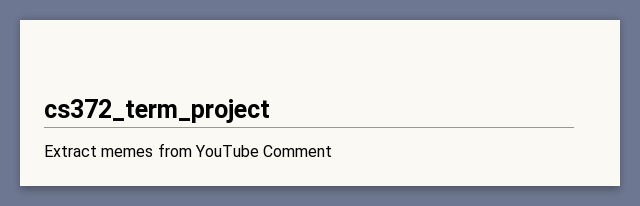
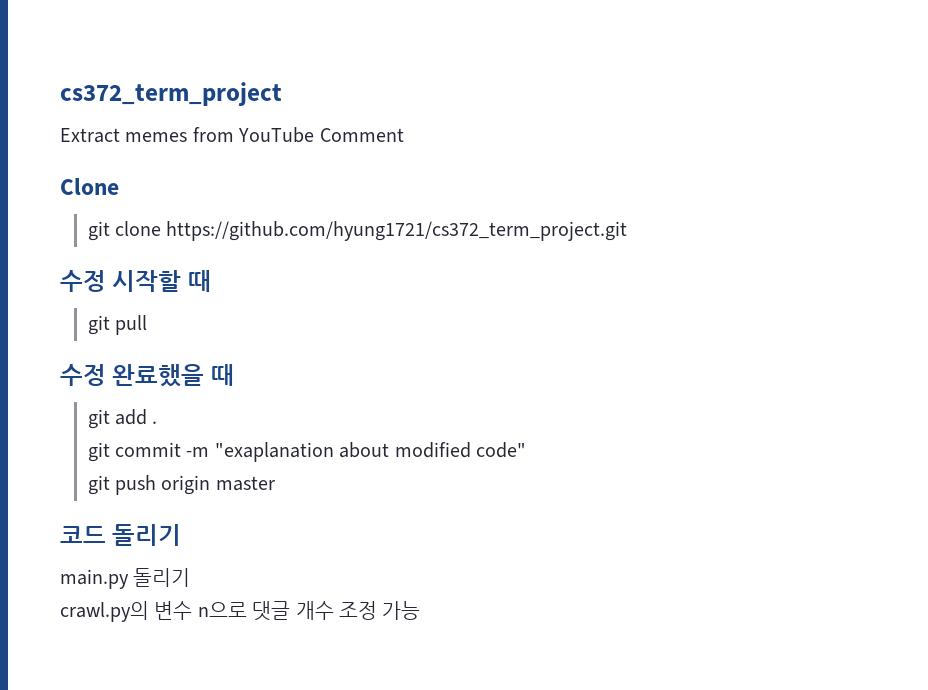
+ Clone
+ git clone https://github.com/hyung1721/cs372_term_project.git
+ 수정 시작할 때
+ git pull
+ 수정 완료했을 때
+ git add .
+ git commit -m "exaplanation about modified code"
+ git push origin master
+ 코드 돌리기
+ main.py 돌리기
+ crawl.py의 변수 n으로 댓글 개수 조정 가능

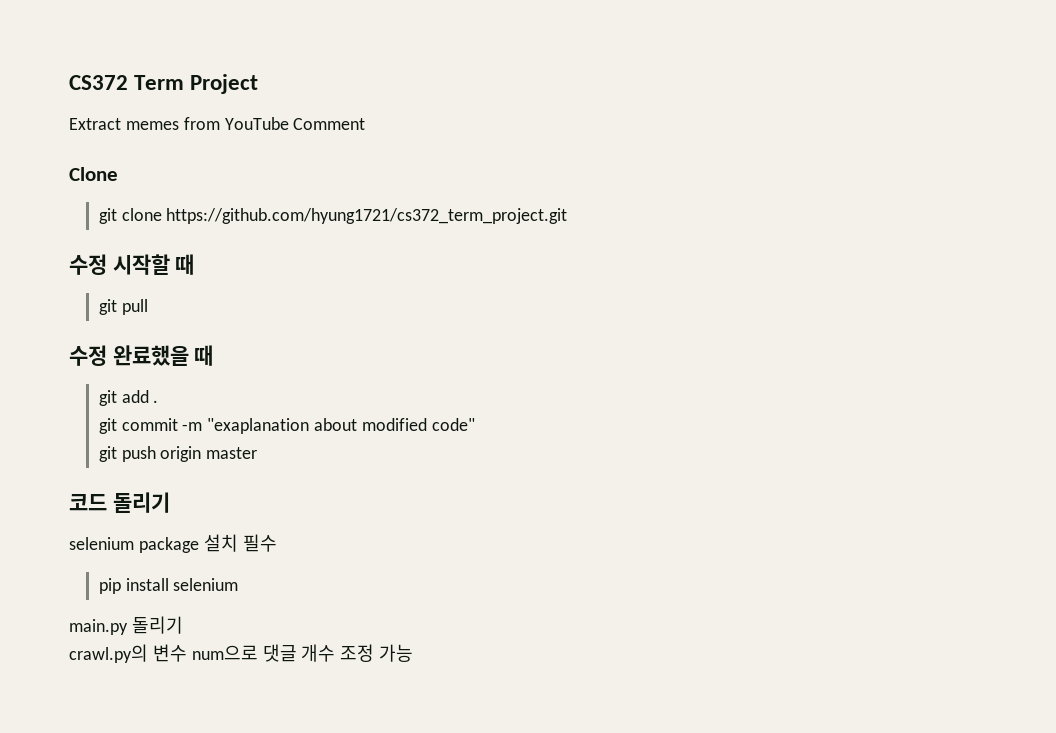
- cs372_term_project
+ CS372 Term Project
+ selenium package 설치 필수
+ pip install selenium
- crawl.py의 변수 n으로 댓글 개수 조정 가능
+ crawl.py의 변수 num으로 댓글 개수 조정 가능

